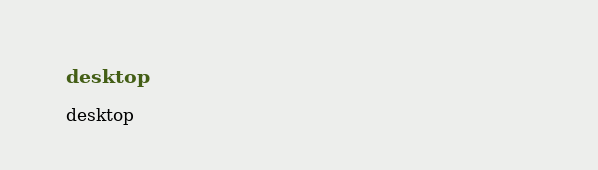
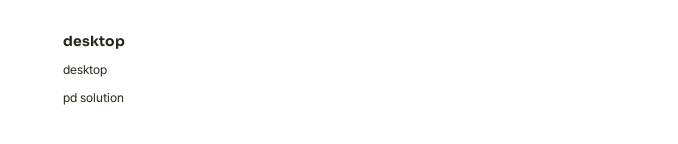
+ pd solution

